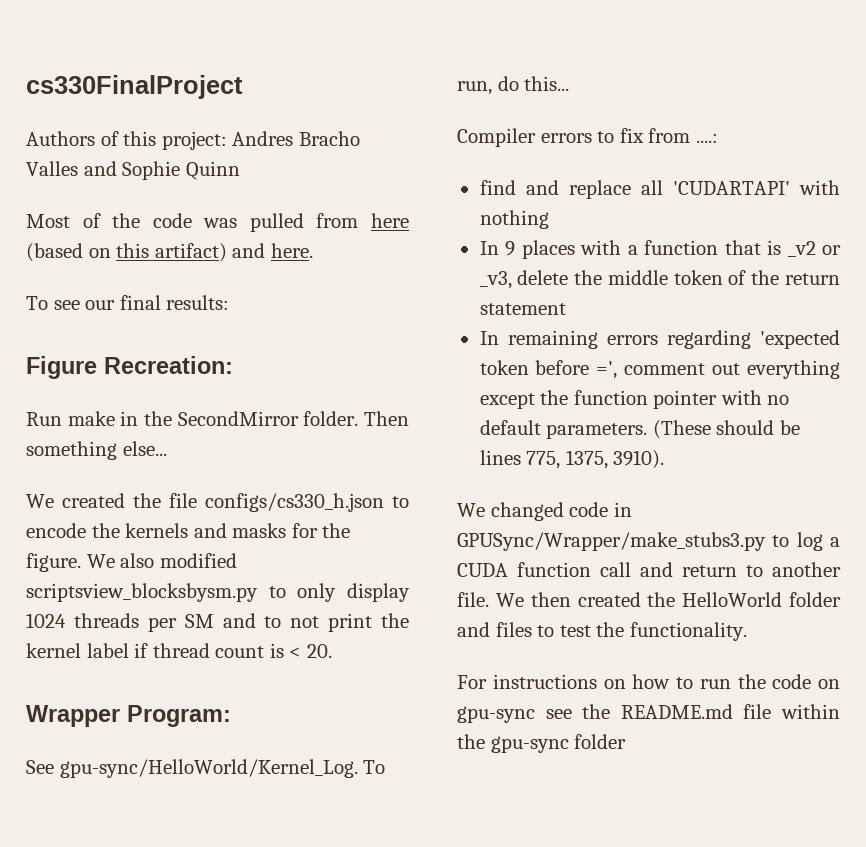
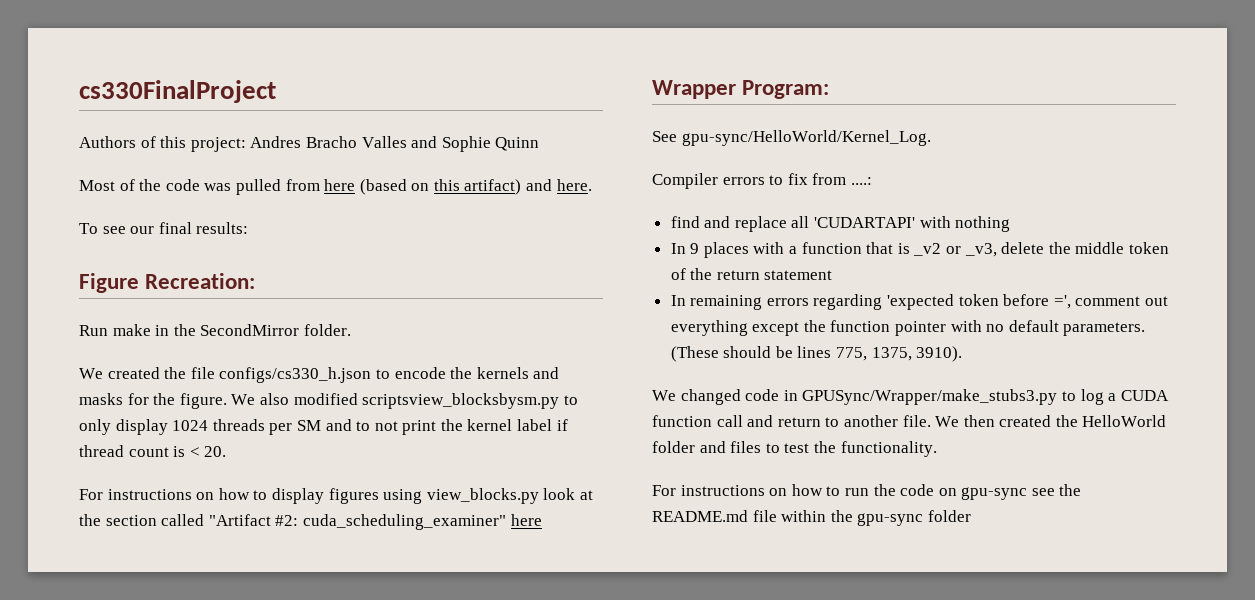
- Then something else...
+ For instructions on how to display figures using view_blocks.py look at the section called "Artifact #2: cuda_scheduling_examiner" here
- To run, do this...

